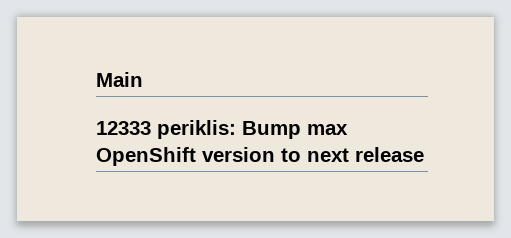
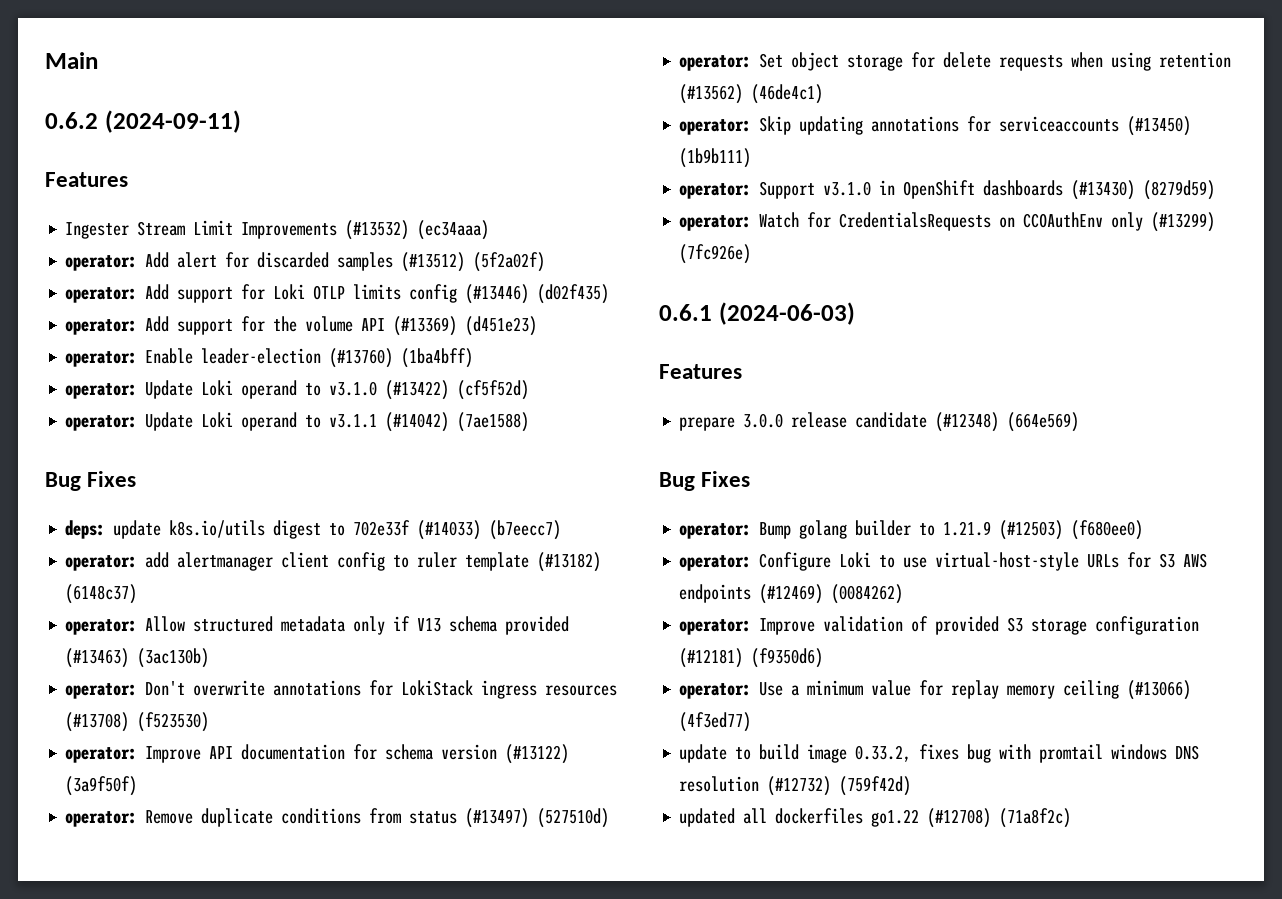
- 12333 periklis: Bump max OpenShift version to next release
+ 0.6.2 (2024-09-11)
+ Features
+ Ingester Stream Limit Improvements (#13532) (ec34aaa)
+ operator: Add alert for discarded samples (#13512) (5f2a02f)
+ operator: Add support for Loki OTLP limits config (#13446) (d02f435)
+ operator: Add support for the volume API (#13369) (d451e23)
+ operator: Enable leader-election (#13760) (1ba4bff)
+ operator: Update Loki operand to v3.1.0 (#13422) (cf5f52d)
+ operator: Update Loki operand to v3.1.1 (#14042) (7ae1588)
+ Bug Fixes
+ deps: update k8s.io/utils digest to 702e33f (#14033) (b7eecc7)
+ operator: add alertmanager client config to ruler template (#13182) (6148c37)
+ operator: Allow structured metadata only if V13 schema provided (#13463) (3ac130b)
+ operator: Don't overwrite annotations for LokiStack ingress resources (#13708) (f523530)
+ operator: Improve API documentation for schema version (#13122) (3a9f50f)
+ operator: Remove duplicate conditions from status (#13497) (527510d)
+ operator: Set object storage for delete requests when using retention (#13562) (46de4c1)
+ operator: Skip updating annotations for serviceaccounts (#13450) (1b9b111)
+ operator: Support v3.1.0 in OpenShift dashboards (#13430) (8279d59)
+ operator: Watch for CredentialsRequests on CCOAuthEnv only (#13299) (7fc926e)
+ 0.6.1 (2024-06-03)
+ Features
+ prepare 3.0.0 release candidate (#12348) (664e569)
+ Bug Fixes
+ operator: Bump golang builder to 1.21.9 (#12503) (f680ee0)
+ operator: Configure Loki to use virtual-host-style URLs for S3 AWS endpoints (#12469) (0084262)
+ operator: Improve validation of provided S3 storage configuration (#12181) (f9350d6)
+ operator: Use a minimum value for replay memory ceiling (#13066) (4f3ed77)
+ update to build image 0.33.2, fixes bug with promtail windows DNS resolution (#12732) (759f42d)
+ updated all dockerfiles go1.22 (#12708) (71a8f2c)

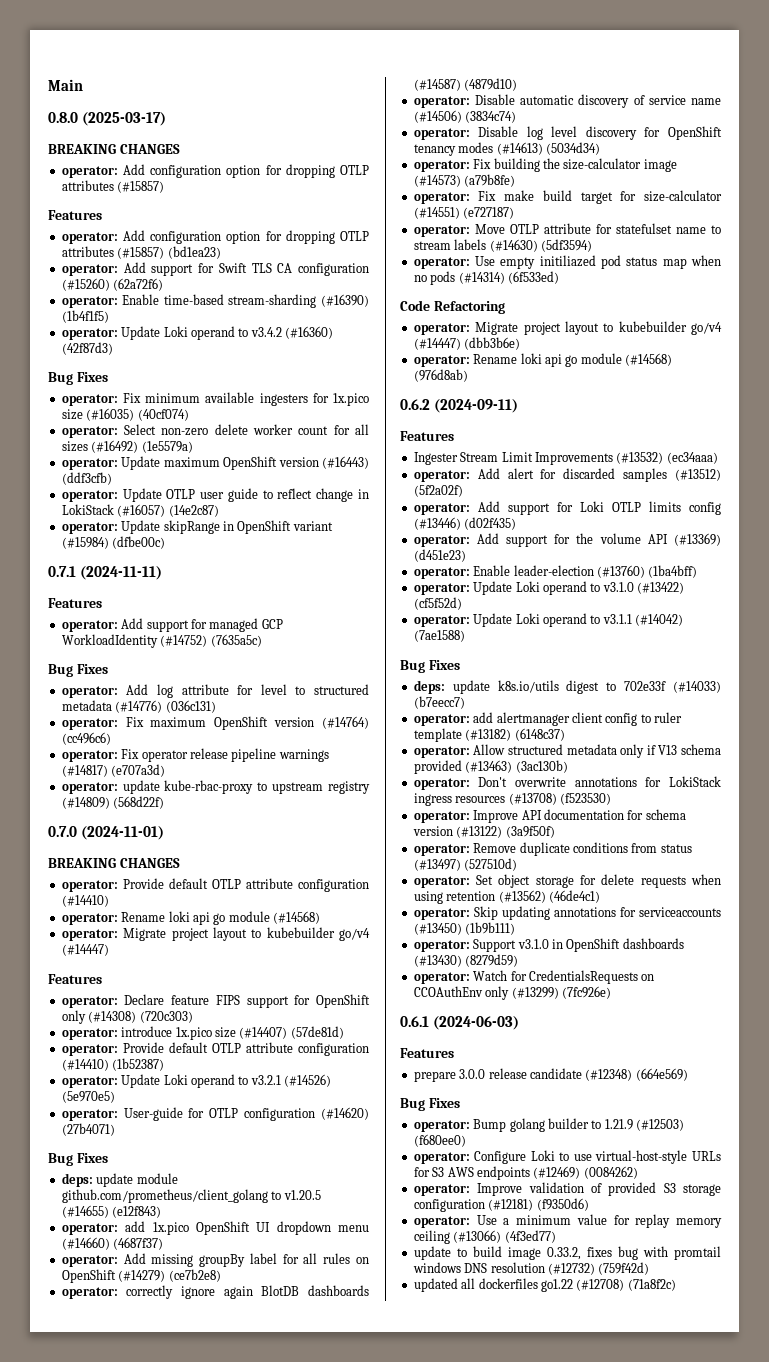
+ 0.8.0 (2025-03-17)
+ BREAKING CHANGES
+ operator: Add configuration option for dropping OTLP attributes (#15857)
+ Features
+ operator: Add configuration option for dropping OTLP attributes (#15857) (bd1ea23)
+ operator: Add support for Swift TLS CA configuration (#15260) (62a72f6)
+ operator: Enable time-based stream-sharding (#16390) (1b4f1f5)
+ operator: Update Loki operand to v3.4.2 (#16360) (42f87d3)
+ Bug Fixes
+ operator: Fix minimum available ingesters for 1x.pico size (#16035) (40cf074)
+ operator: Select non-zero delete worker count for all sizes (#16492) (1e5579a)
+ operator: Update maximum OpenShift version (#16443) (ddf3cfb)
+ operator: Update OTLP user guide to reflect change in LokiStack (#16057) (14e2c87)
+ operator: Update skipRange in OpenShift variant (#15984) (dfbe00c)
+ 0.7.1 (2024-11-11)
+ Features
+ operator: Add support for managed GCP WorkloadIdentity (#14752) (7635a5c)
+ Bug Fixes
+ operator: Add log attribute for level to structured metadata (#14776) (036c131)
+ operator: Fix maximum OpenShift version (#14764) (cc496c6)
+ operator: Fix operator release pipeline warnings (#14817) (e707a3d)
+ operator: update kube-rbac-proxy to upstream registry (#14809) (568d22f)
+ 0.7.0 (2024-11-01)
+ BREAKING CHANGES
+ operator: Provide default OTLP attribute configuration (#14410)
+ operator: Rename loki api go module (#14568)
+ operator: Migrate project layout to kubebuilder go/v4 (#14447)
+ Features
+ operator: Declare feature FIPS support for OpenShift only (#14308) (720c303)
+ operator: introduce 1x.pico size (#14407) (57de81d)
+ operator: Provide default OTLP attribute configuration (#14410) (1b52387)
+ operator: Update Loki operand to v3.2.1 (#14526) (5e970e5)
+ operator: User-guide for OTLP configuration (#14620) (27b4071)
+ Bug Fixes
+ deps: update module github.com/prometheus/client_golang to v1.20.5 (#14655) (e12f843)
+ operator: add 1x.pico OpenShift UI dropdown menu (#14660) (4687f37)
+ operator: Add missing groupBy label for all rules on OpenShift (#14279) (ce7b2e8)
+ operator: correctly ignore again BlotDB dashboards (#14587) (4879d10)
+ operator: Disable automatic discovery of service name (#14506) (3834c74)
+ operator: Disable log level discovery for OpenShift tenancy modes (#14613) (5034d34)
+ operator: Fix building the size-calculator image (#14573) (a79b8fe)
+ operator: Fix make build target for size-calculator (#14551) (e727187)
+ operator: Move OTLP attribute for statefulset name to stream labels (#14630) (5df3594)
+ operator: Use empty initiliazed pod status map when no pods (#14314) (6f533ed)
+ Code Refactoring
+ operator: Migrate project layout to kubebuilder go/v4 (#14447) (dbb3b6e)
+ operator: Rename loki api go module (#14568) (976d8ab)

